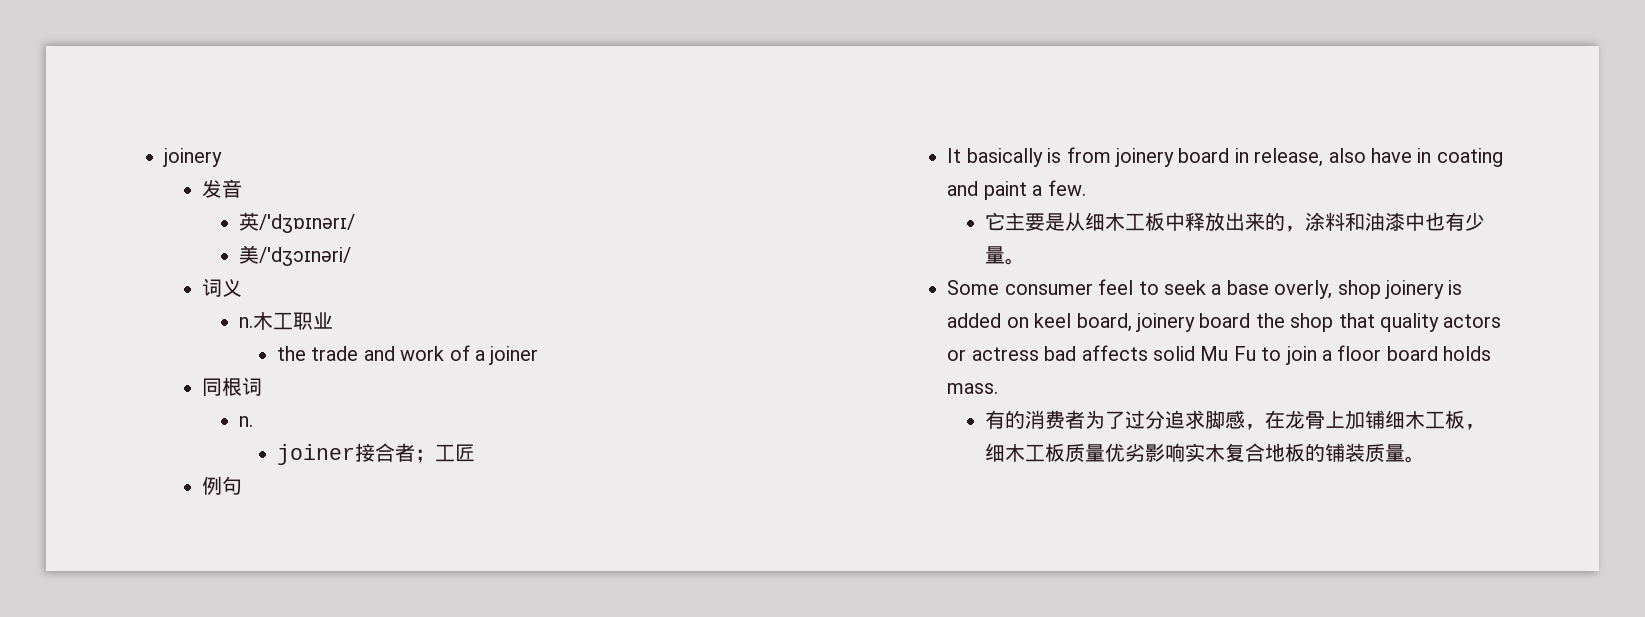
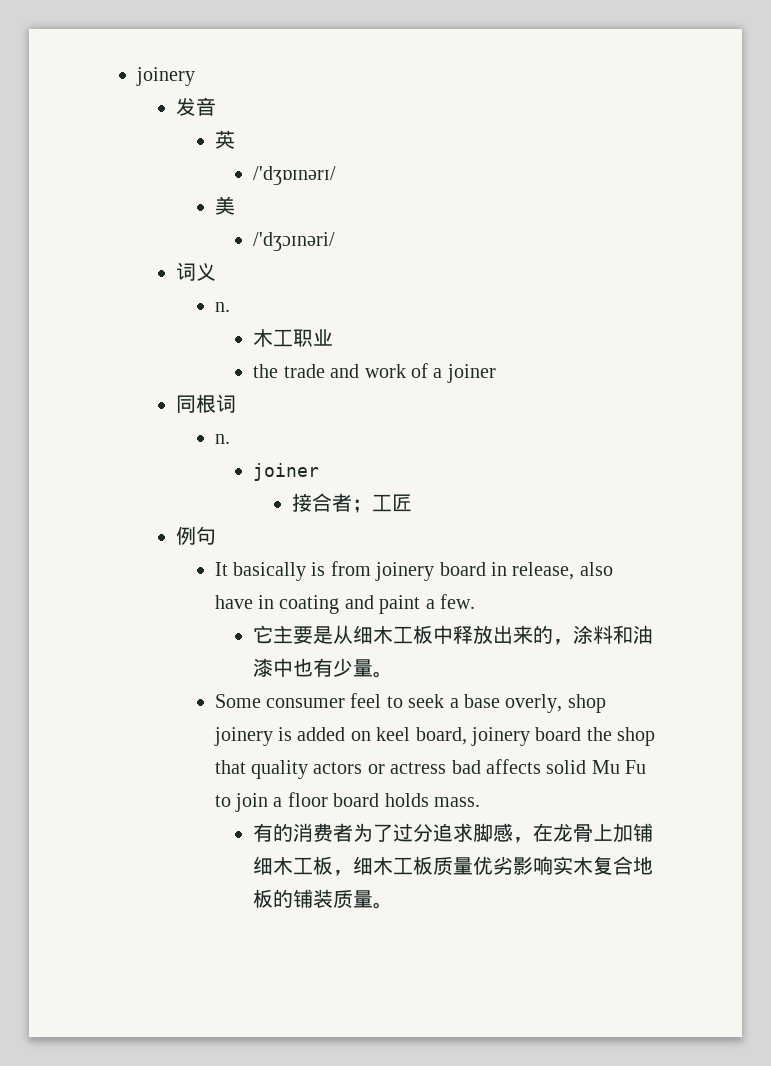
- 英/'dʒɒɪnərɪ/
+ 英
+ /'dʒɒɪnərɪ/
- 美/'dʒɔɪnəri/
+ 美
+ /'dʒɔɪnəri/
  词义
- n.木工职业
+ n.
+ 木工职业
  同根词
  n.
- joiner接合者；工匠
+ joiner
+ 接合者；工匠

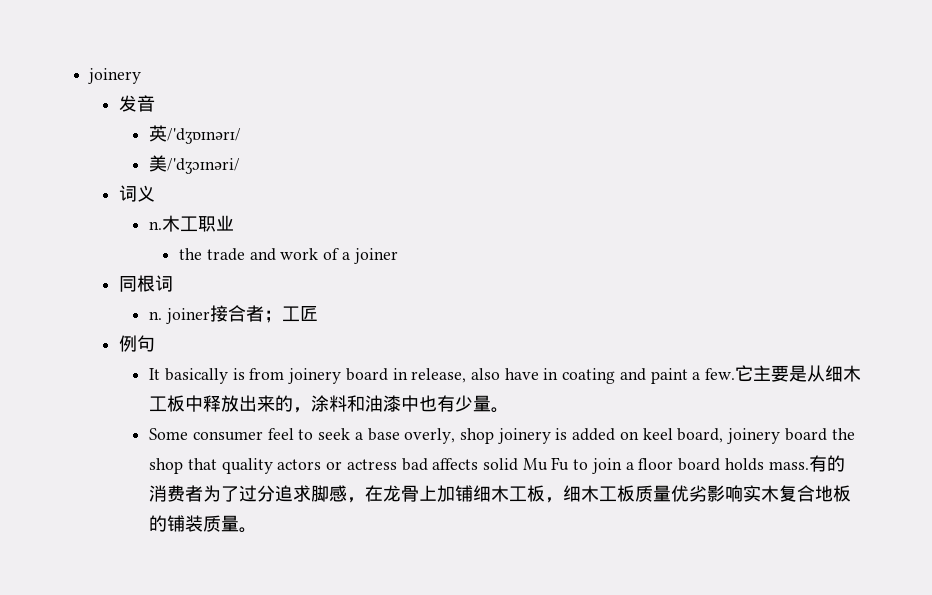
- 英
- /'dʒɒɪnərɪ/
+ 英/'dʒɒɪnərɪ/
- 美
- /'dʒɔɪnəri/
+ 美/'dʒɔɪnəri/
  词义
- n.
- 木工职业
+ n.木工职业
  同根词
- n.
- joiner
- 接合者；工匠
+ n. joiner接合者；工匠
- It basically is from joinery board in release, also have in coating and paint a few.
- 它主要是从细木工板中释放出来的，涂料和油漆中也有少量。
+ It basically is from joinery board in release, also have in coating and paint a few.它主要是从细木工板中释放出来的，涂料和油漆中也有少量。
- Some consumer feel to seek a base overly, shop joinery is added on keel board, joinery board the shop that quality actors or actress bad affects solid Mu Fu to join a floor board holds mass.
- 有的消费者为了过分追求脚感，在龙骨上加铺细木工板，细木工板质量优劣影响实木复合地板的铺装质量。
+ Some consumer feel to seek a base overly, shop joinery is added on keel board, joinery board the shop that quality actors or actress bad affects solid Mu Fu to join a floor board holds mass.有的消费者为了过分追求脚感，在龙骨上加铺细木工板，细木工板质量优劣影响实木复合地板的铺装质量。

